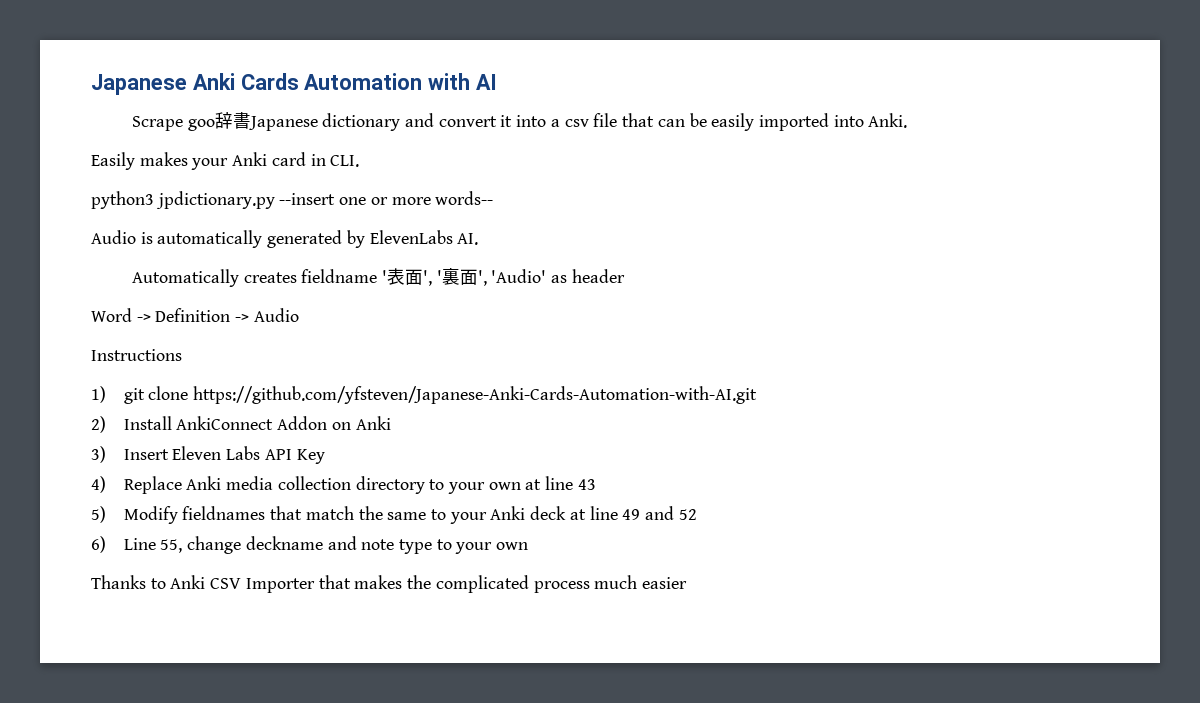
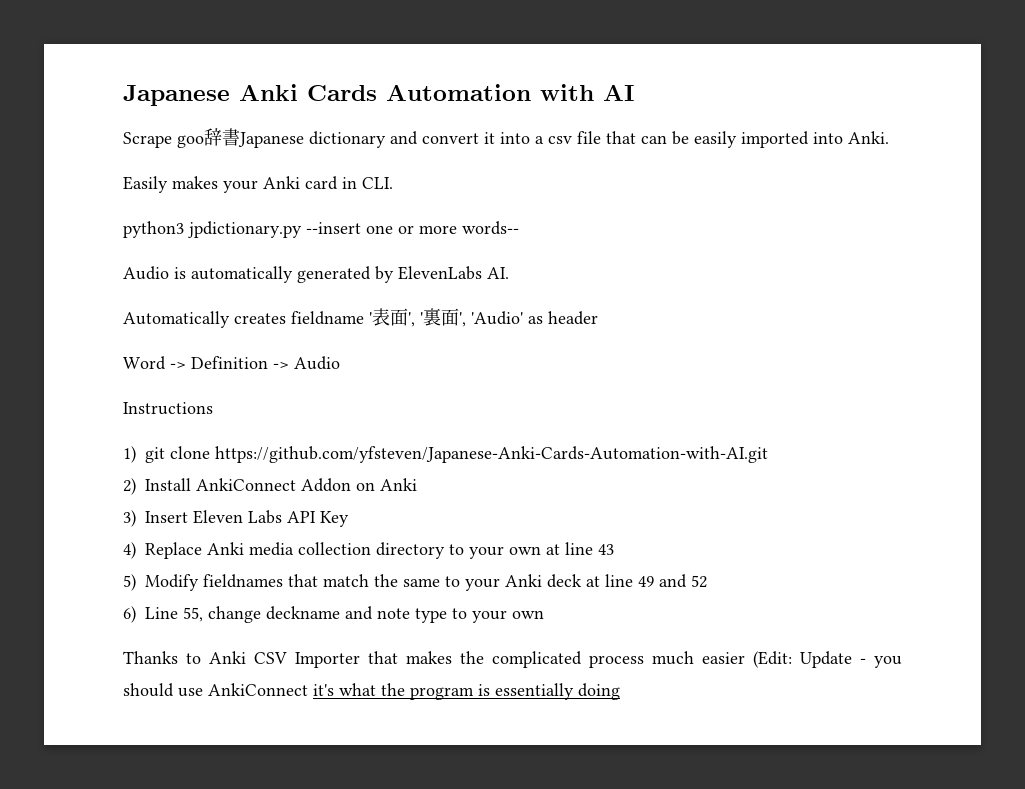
- Thanks to Anki CSV Importer that makes the complicated process much easier
+ Thanks to Anki CSV Importer that makes the complicated process much easier (Edit: Update - you should use AnkiConnect it's what the program is essentially doing

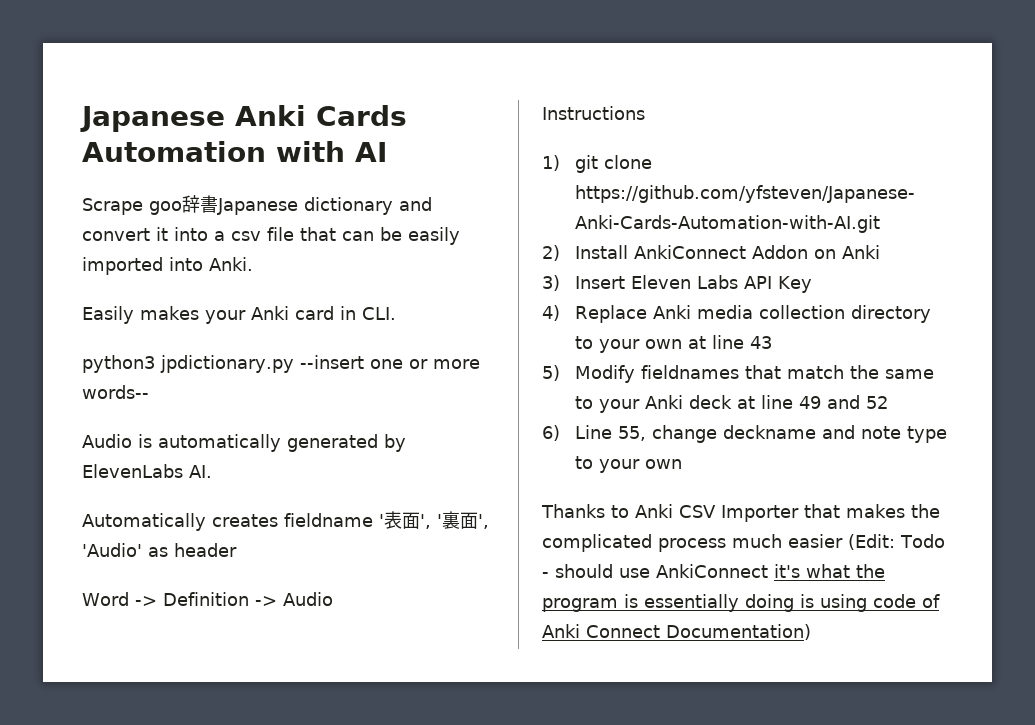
- Thanks to Anki CSV Importer that makes the complicated process much easier (Edit: Update - you should use AnkiConnect it's what the program is essentially doing
+ Thanks to Anki CSV Importer that makes the complicated process much easier (Edit: Todo - should use AnkiConnect it's what the program is essentially doing is using code of Anki Connect Documentation)

